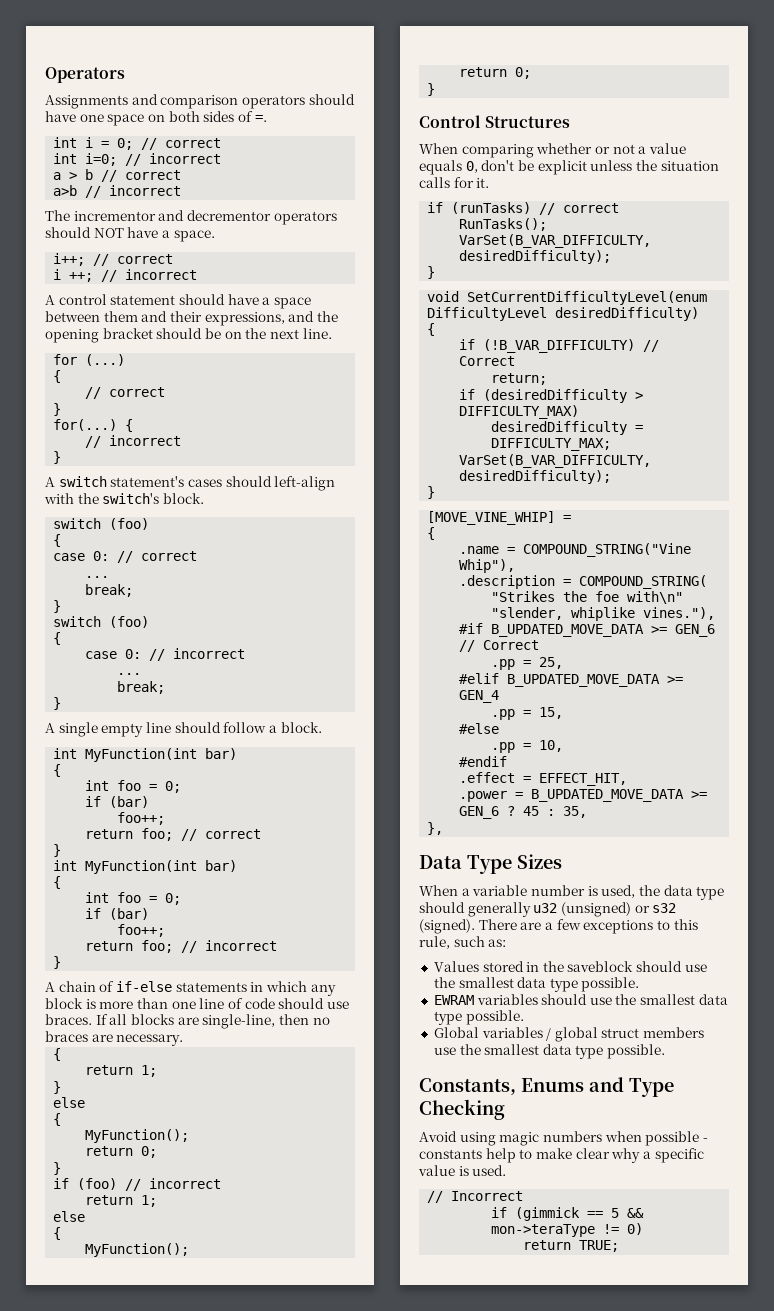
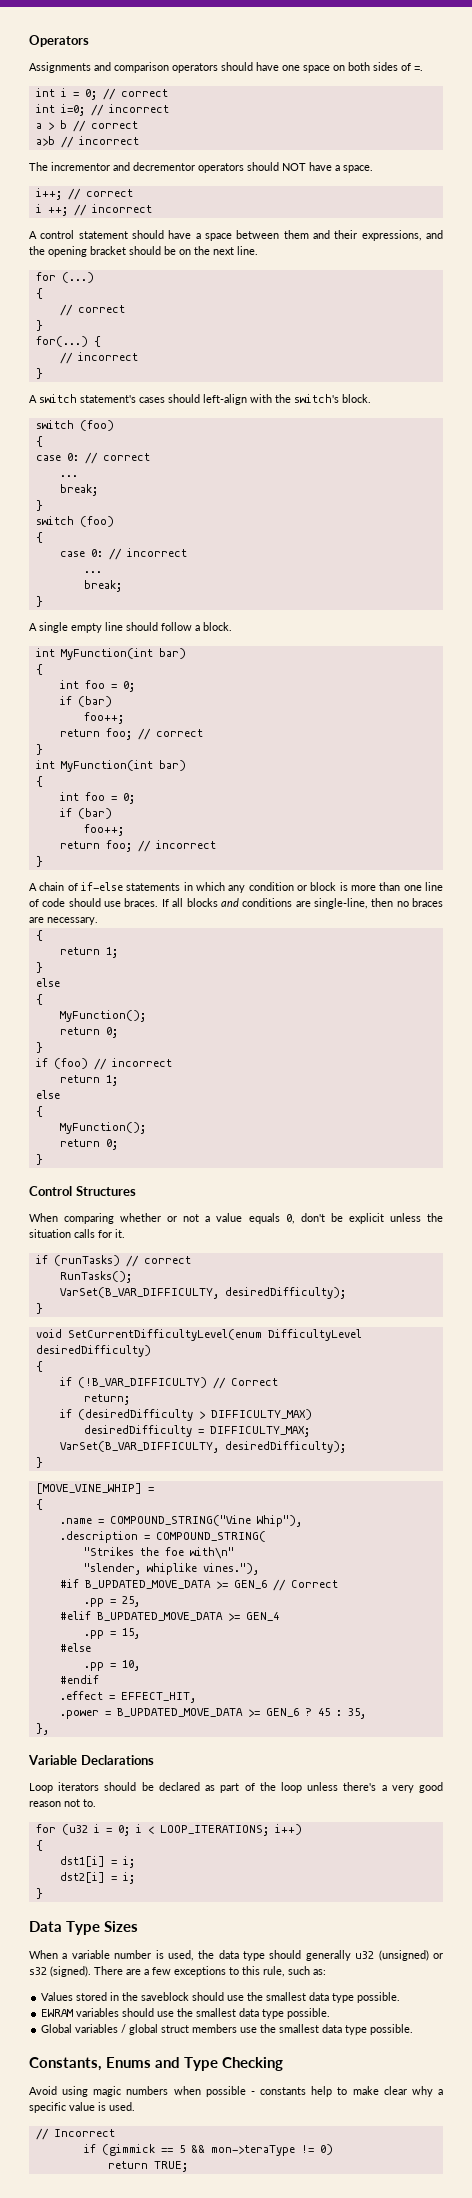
- A chain of if-else statements in which any block is more than one line of code should use braces.
+ A chain of if-else statements in which any condition or block is more than one line of code should use braces.
- If all blocks are single-line, then no braces are necessary.
+ If all blocks and conditions are single-line, then no braces are necessary.
+ Variable Declarations
+ Loop iterators should be declared as part of the loop unless there's a very good reason not to.
+ for (u32 i = 0; i < LOOP_ITERATIONS; i++)
+ {
+ dst1[i] = i;
+ dst2[i] = i;
+ }

